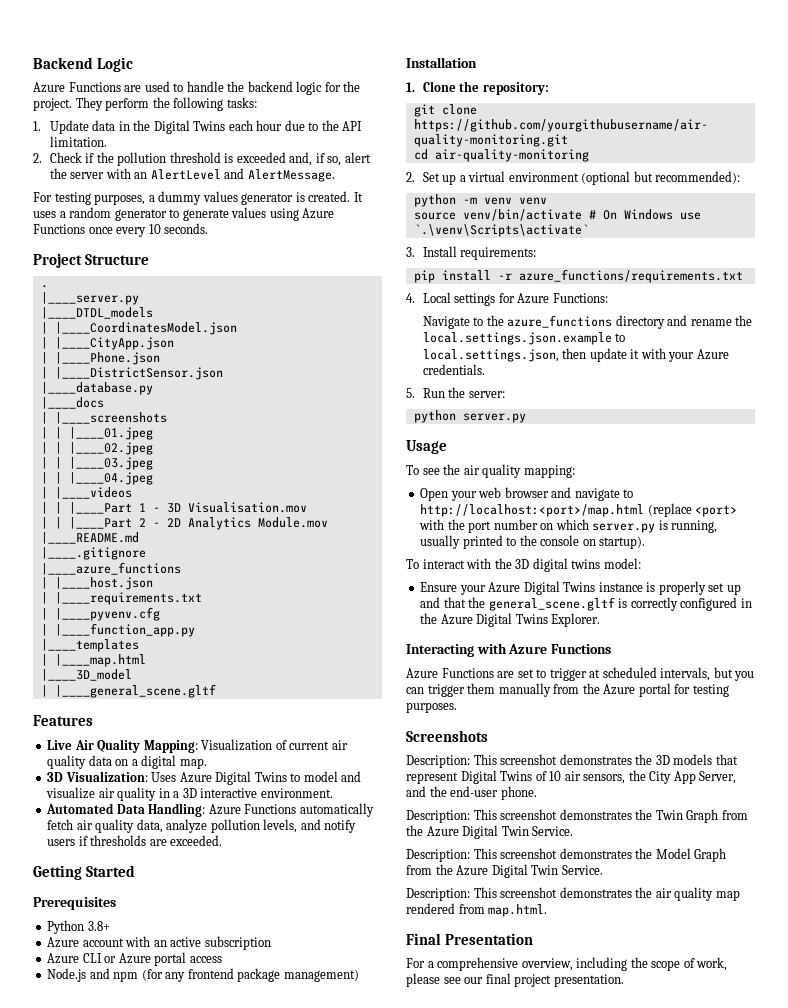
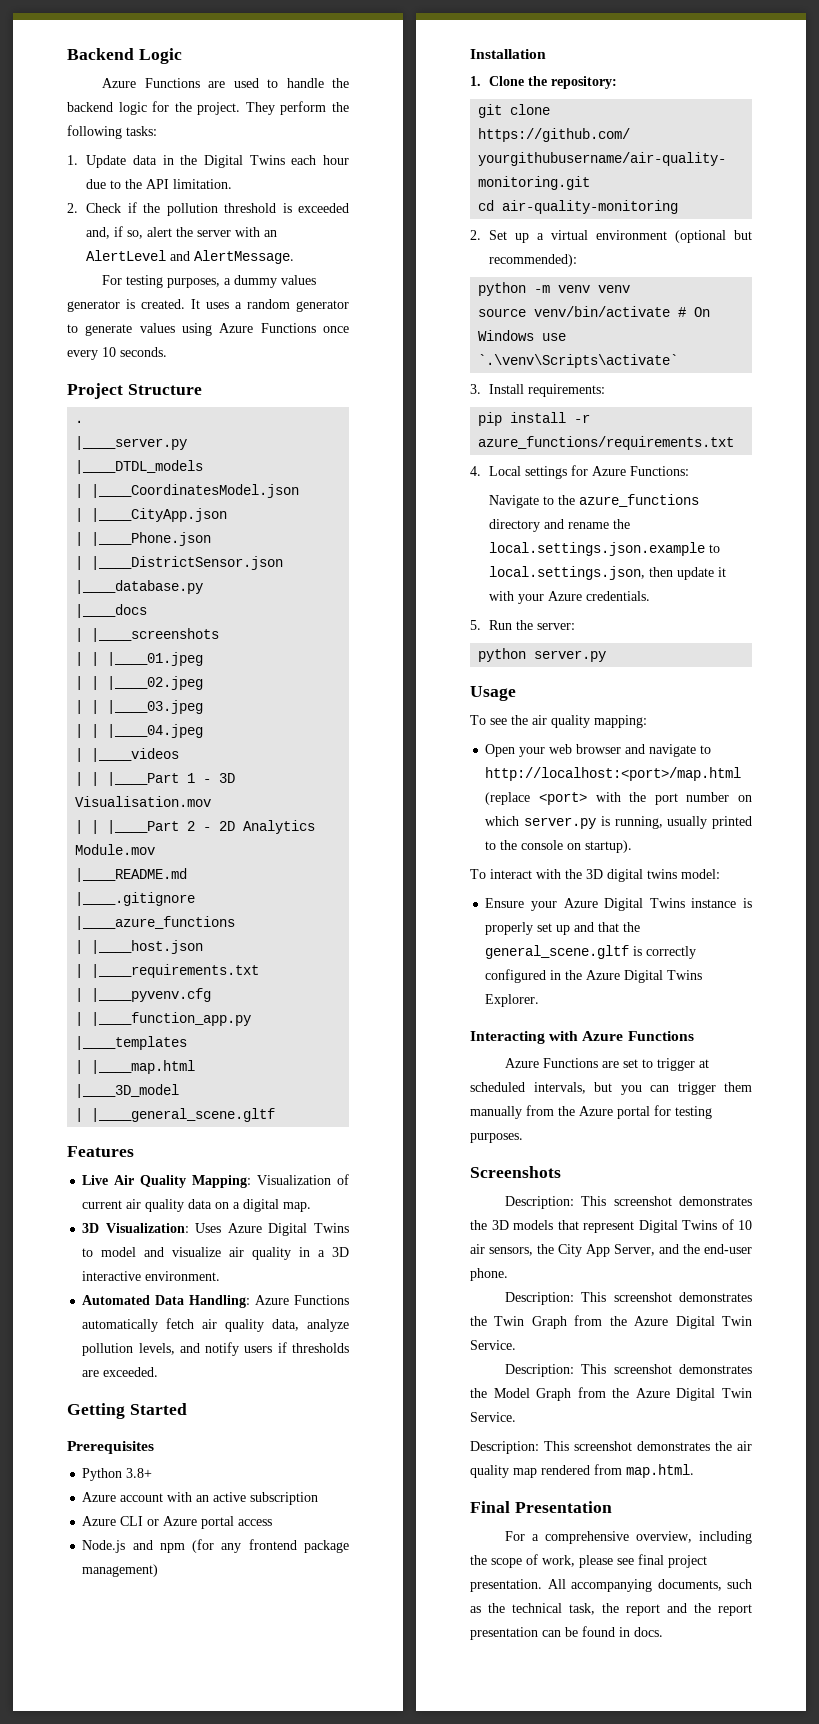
- For a comprehensive overview, including the scope of work, please see our final project presentation.
+ For a comprehensive overview, including the scope of work, please see final project presentation.
+ All accompanying documents, such as the technical task, the report and the report presentation can be found in docs.

